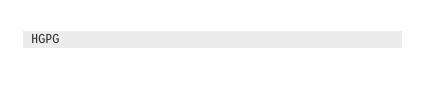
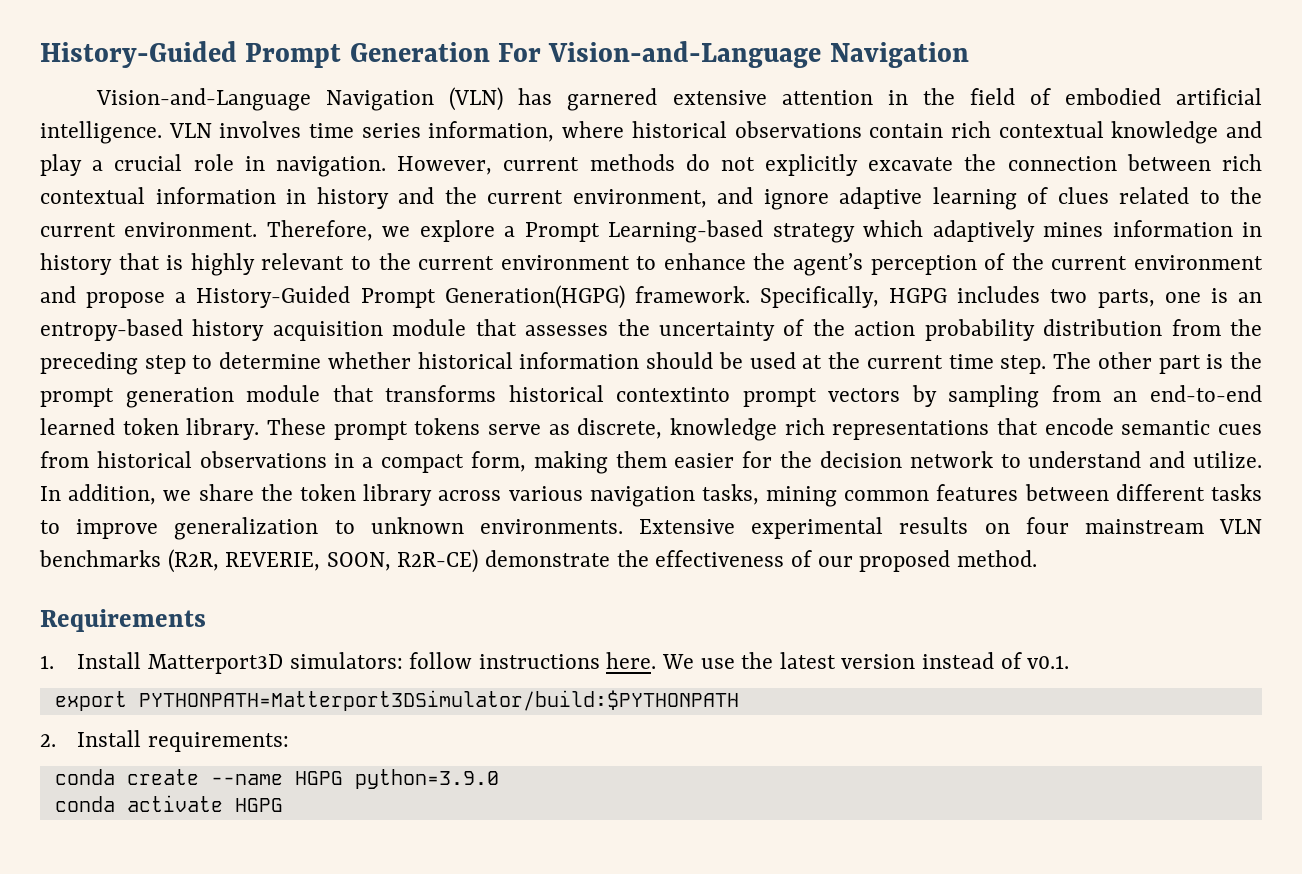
- HGPG
+ History-Guided Prompt Generation For Vision-and-Language Navigation
+ Vision-and-Language Navigation (VLN) has garnered extensive attention in the field of embodied artificial intelligence. VLN involves time series information, where historical observations contain rich contextual knowledge and play a crucial role in navigation. However, current methods do not explicitly excavate the connection between rich contextual information in history and the current environment, and ignore adaptive learning of clues related to the current environment. Therefore, we explore a Prompt Learning-based strategy which adaptively mines information in history that is highly relevant to the current environment to enhance the agent’s perception of the current environment and propose a History-Guided Prompt Generation(HGPG) framework. Specifically, HGPG includes two parts, one is an entropy-based history acquisition module that assesses the uncertainty of the action probability distribution from the preceding step to determine whether historical information should be used at the current time step. The other part is the prompt generation module that transforms historical contextinto prompt vectors by sampling from an end-to-end learned token library. These prompt tokens serve as discrete, knowledge rich representations that encode semantic cues from historical observations in a compact form, making them easier for the decision network to understand and utilize. In addition, we share the token library across various navigation tasks, mining common features between different tasks to improve generalization to unknown environments. Extensive experimental results on four mainstream VLN benchmarks (R2R, REVERIE, SOON, R2R-CE) demonstrate the effectiveness of our proposed method.
+ Requirements
+ 1. Install Matterport3D simulators: follow instructions here. We use the latest version instead of v0.1.
+ export PYTHONPATH=Matterport3DSimulator/build:$PYTHONPATH
+ 2. Install requirements:
+ conda create --name HGPG python=3.9.0
+ conda activate HGPG

